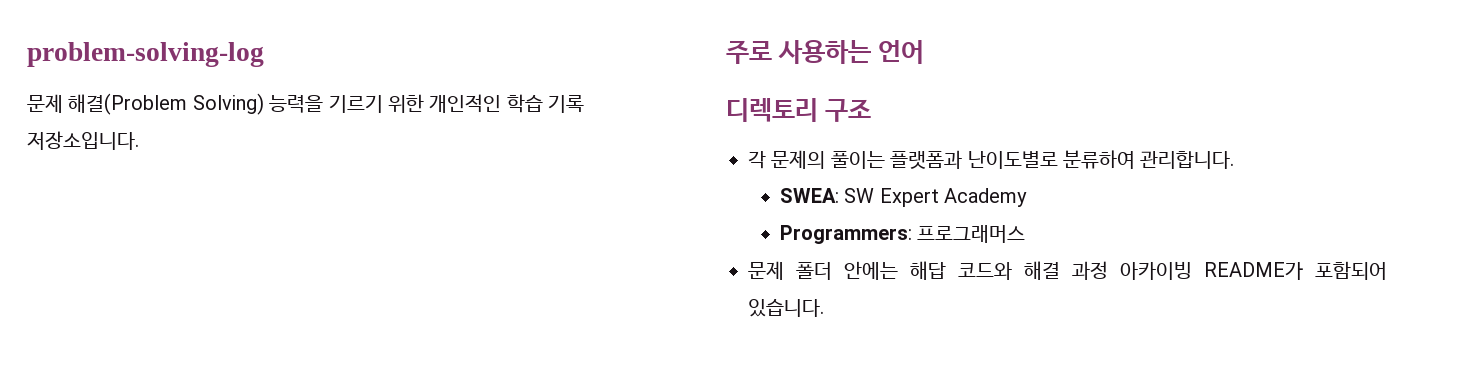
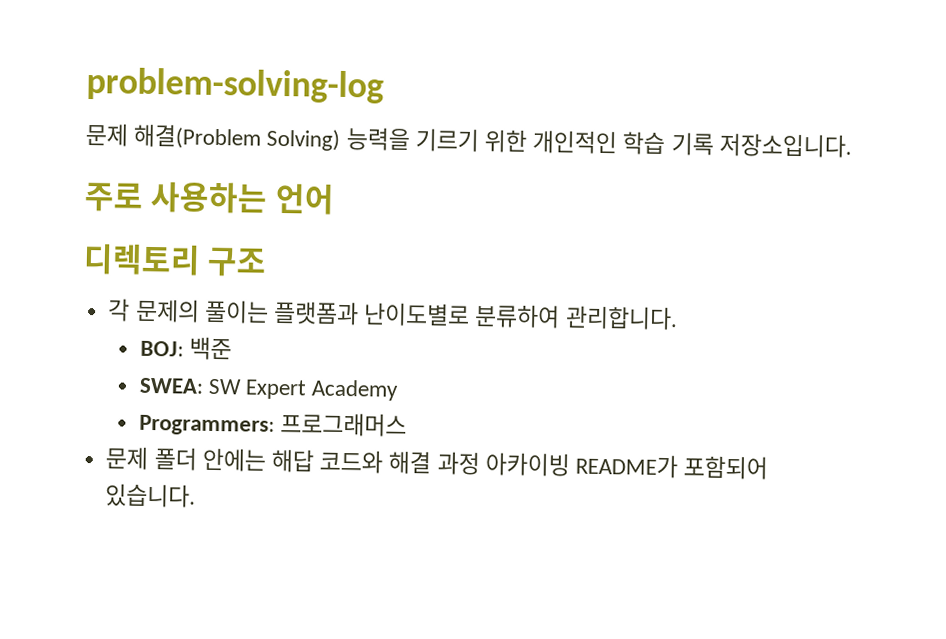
+ BOJ: 백준

